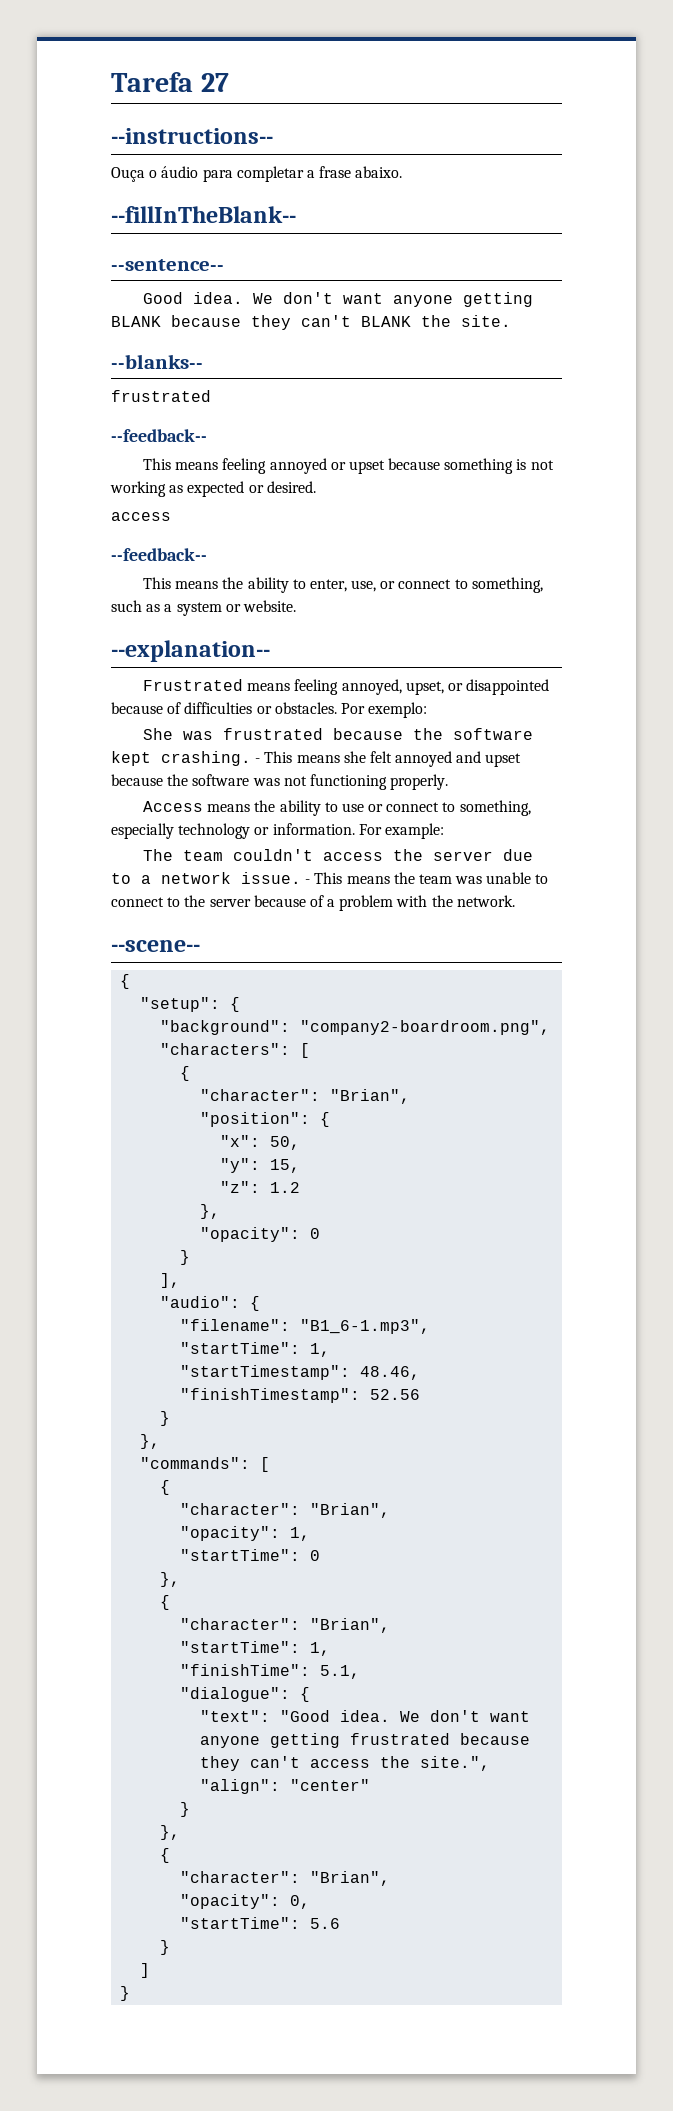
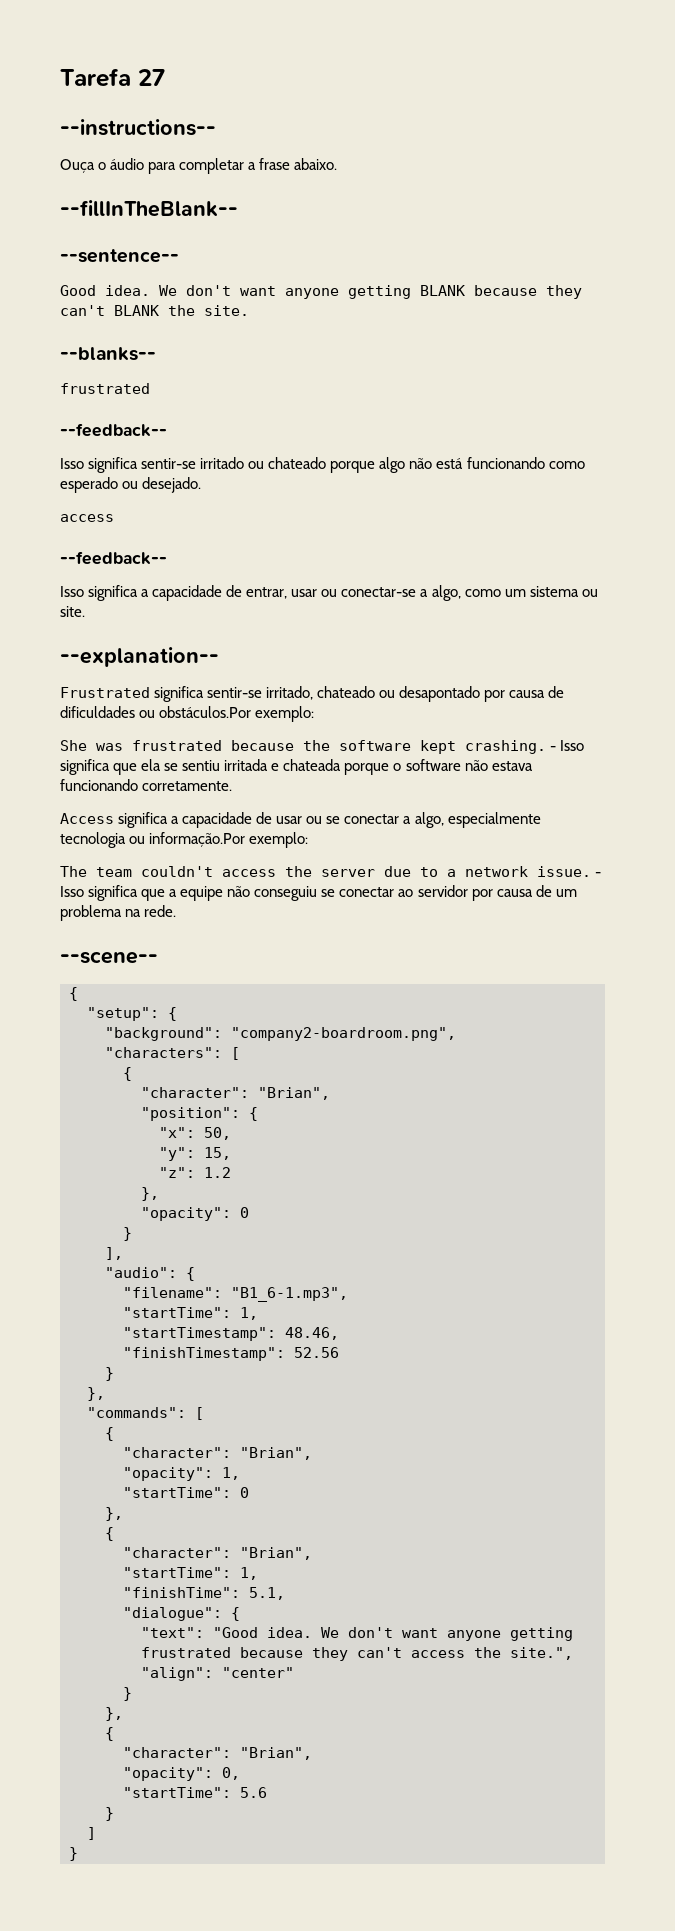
- This means feeling annoyed or upset because something is not working as expected or desired.
+ Isso significa sentir-se irritado ou chateado porque algo não está funcionando como esperado ou desejado.
  access
  --feedback--
- This means the ability to enter, use, or connect to something, such as a system or website.
+ Isso significa a capacidade de entrar, usar ou conectar-se a algo, como um sistema ou site.
  --explanation--
- Frustrated means feeling annoyed, upset, or disappointed because of difficulties or obstacles. Por exemplo:
+ Frustrated significa sentir-se irritado, chateado ou desapontado por causa de dificuldades ou obstáculos.Por exemplo:
- - This means she felt annoyed and upset because the software was not functioning properly.
- Access means the ability to use or connect to something, especially technology or information. For example:
+ - Isso significa que ela se sentiu irritada e chateada porque o software não estava funcionando corretamente.
+ Access significa a capacidade de usar ou se conectar a algo, especialmente tecnologia ou informação.Por exemplo:
- - This means the team was unable to connect to the server because of a problem with the network.
+ - Isso significa que a equipe não conseguiu se conectar ao servidor por causa de um problema na rede.

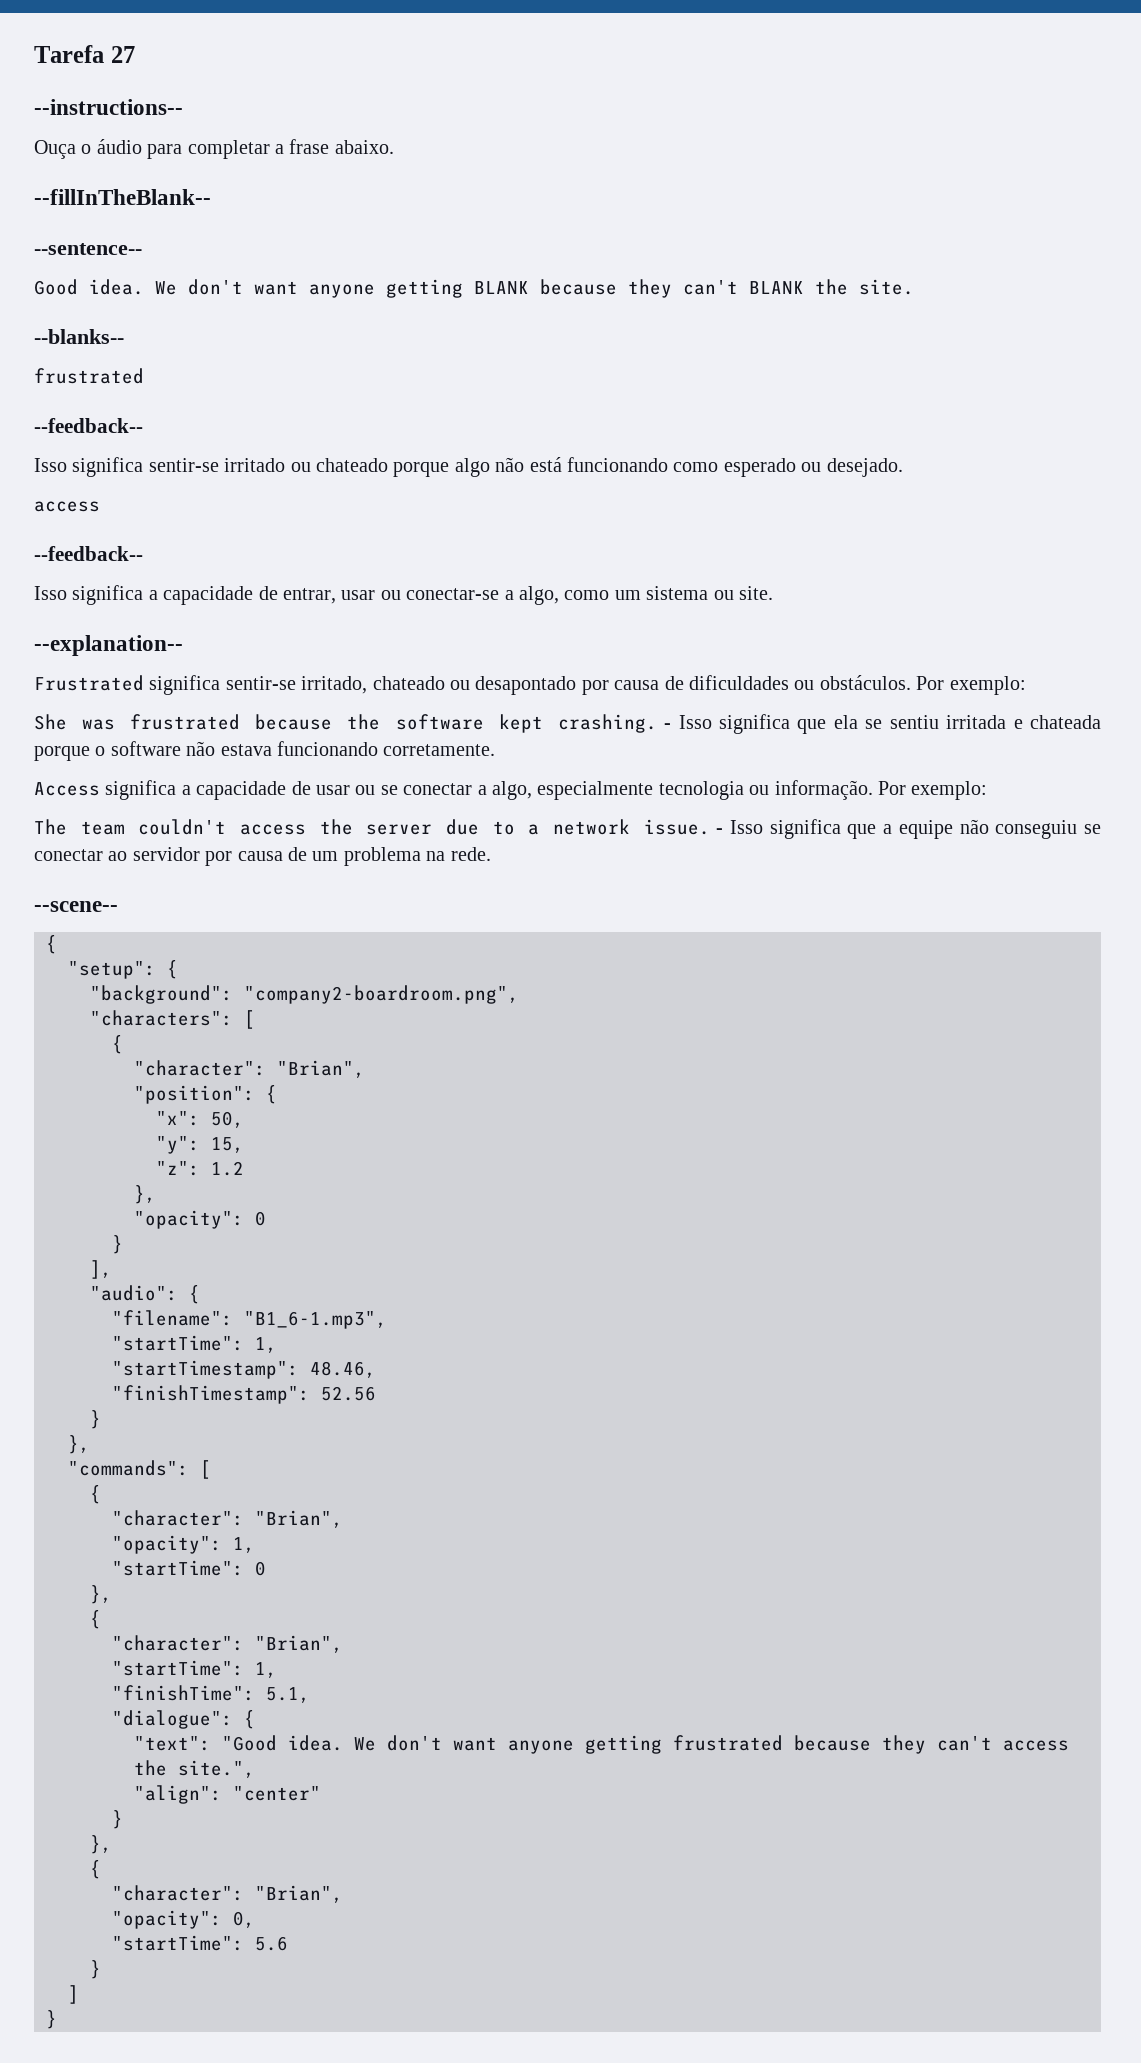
- Frustrated significa sentir-se irritado, chateado ou desapontado por causa de dificuldades ou obstáculos.Por exemplo:
+ Frustrated significa sentir-se irritado, chateado ou desapontado por causa de dificuldades ou obstáculos. Por exemplo:
- Access significa a capacidade de usar ou se conectar a algo, especialmente tecnologia ou informação.Por exemplo:
+ Access significa a capacidade de usar ou se conectar a algo, especialmente tecnologia ou informação. Por exemplo:

